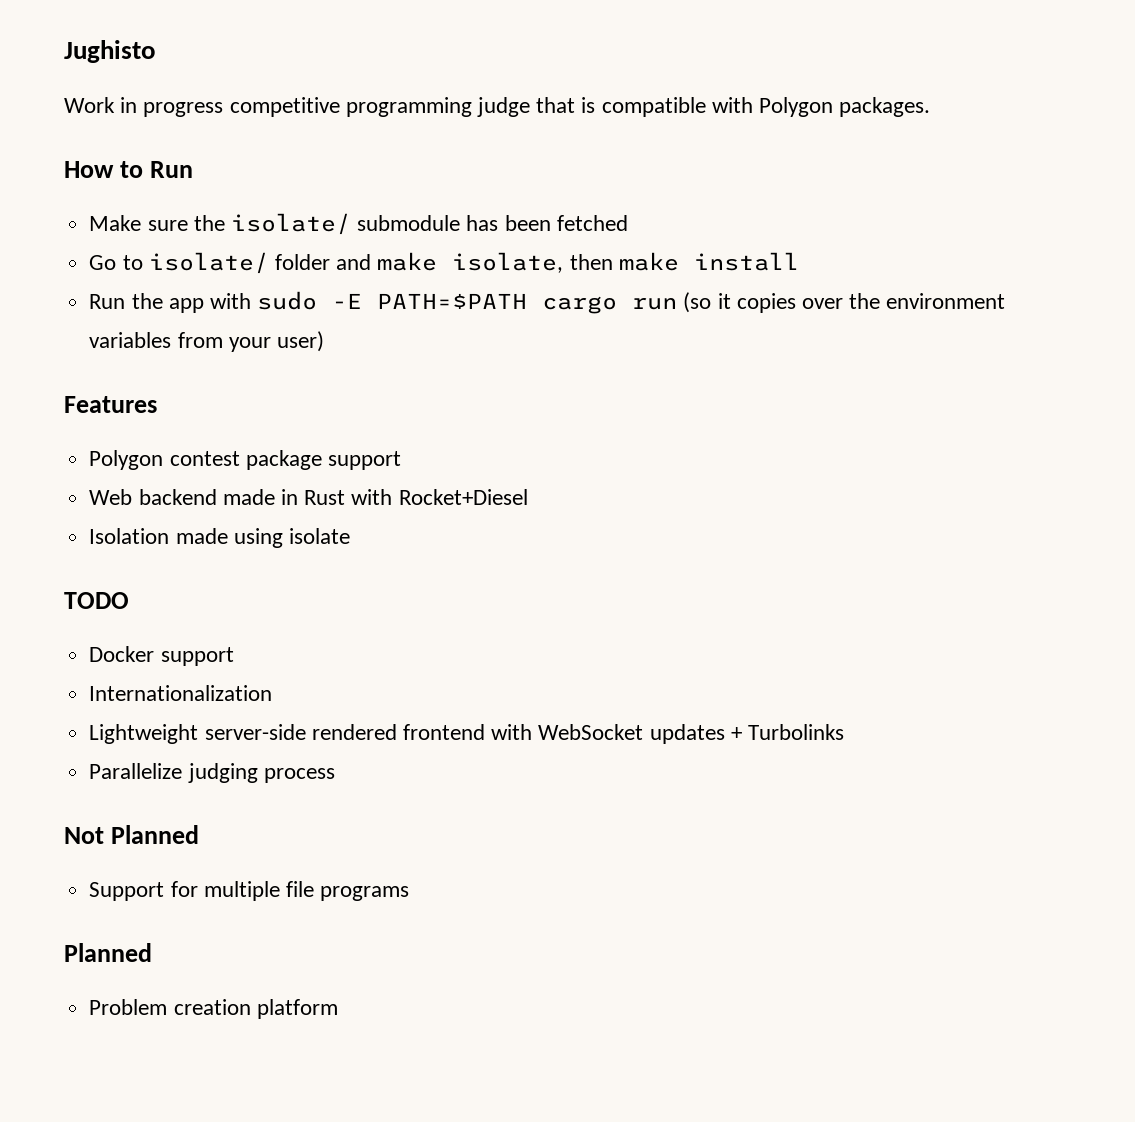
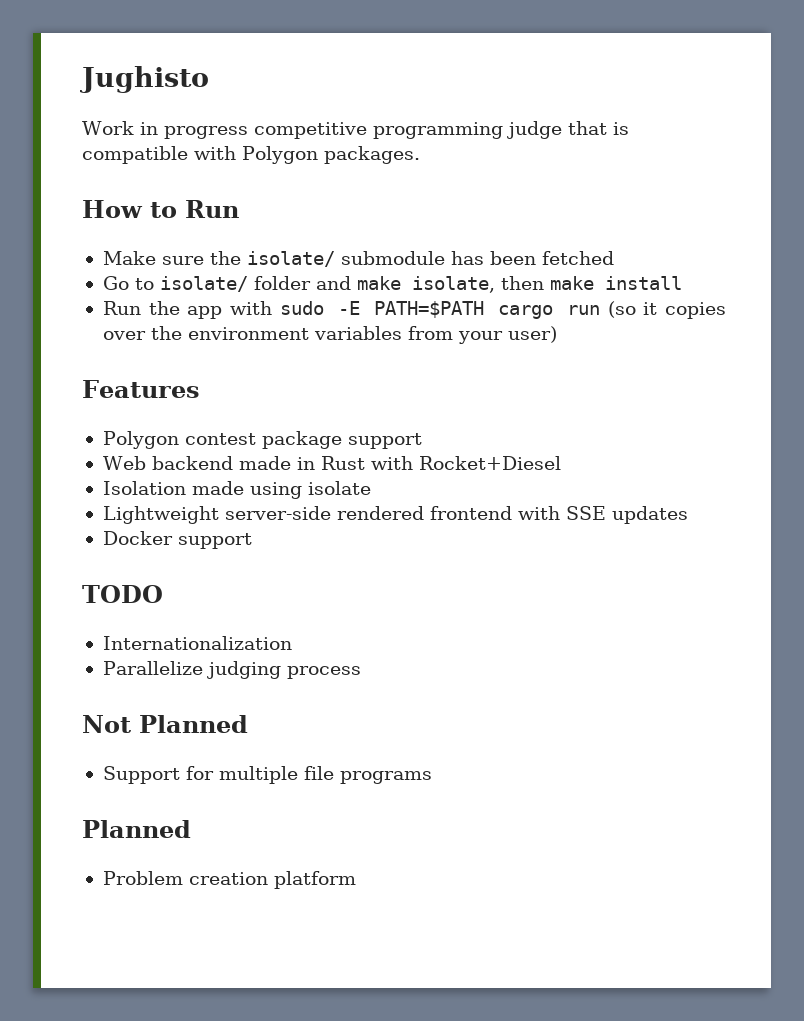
- TODO
- Docker support
- Internationalization
- Lightweight server-side rendered frontend with WebSocket updates + Turbolinks
+ Lightweight server-side rendered frontend with SSE updates
+ Docker support
+ TODO
+ Internationalization

